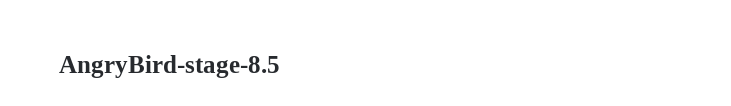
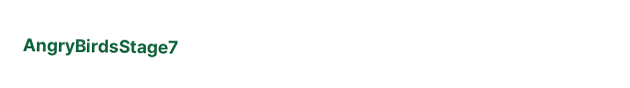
- AngryBird-stage-8.5
+ AngryBirdsStage7

